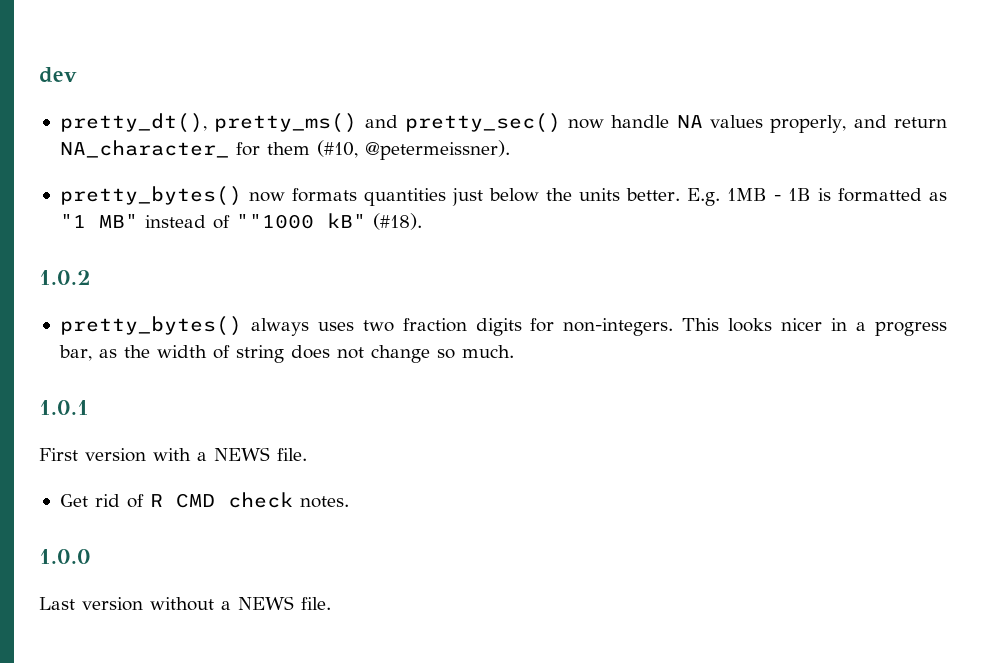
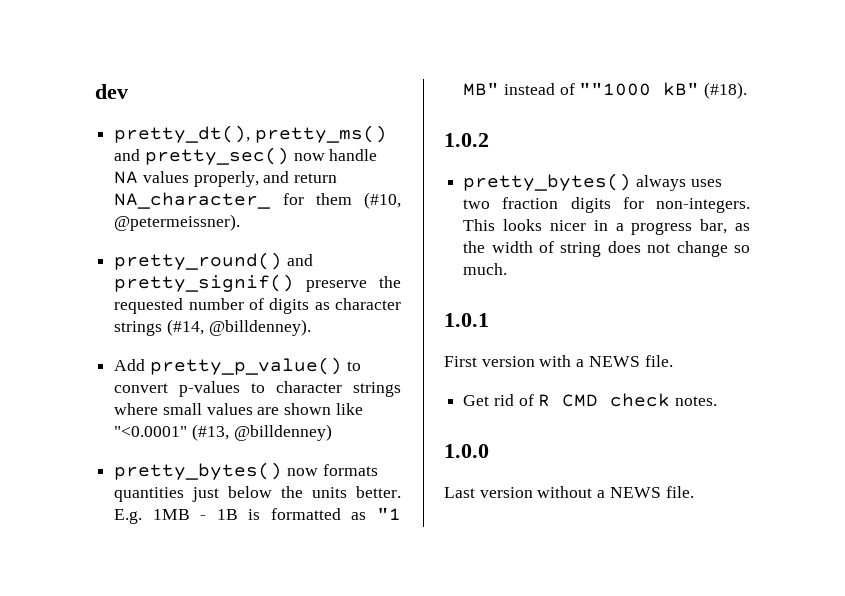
+ pretty_round() and pretty_signif() preserve the requested number of digits as character strings (#14, @billdenney).
+ Add pretty_p_value() to convert p-values to character strings where small values are shown like "<0.0001" (#13, @billdenney)

